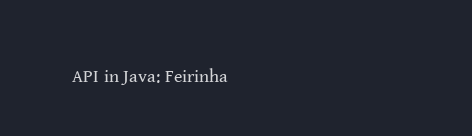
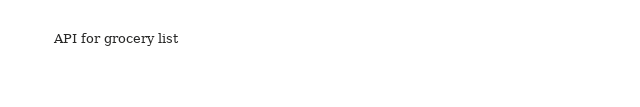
- API in Java: Feirinha
+ API for grocery list

